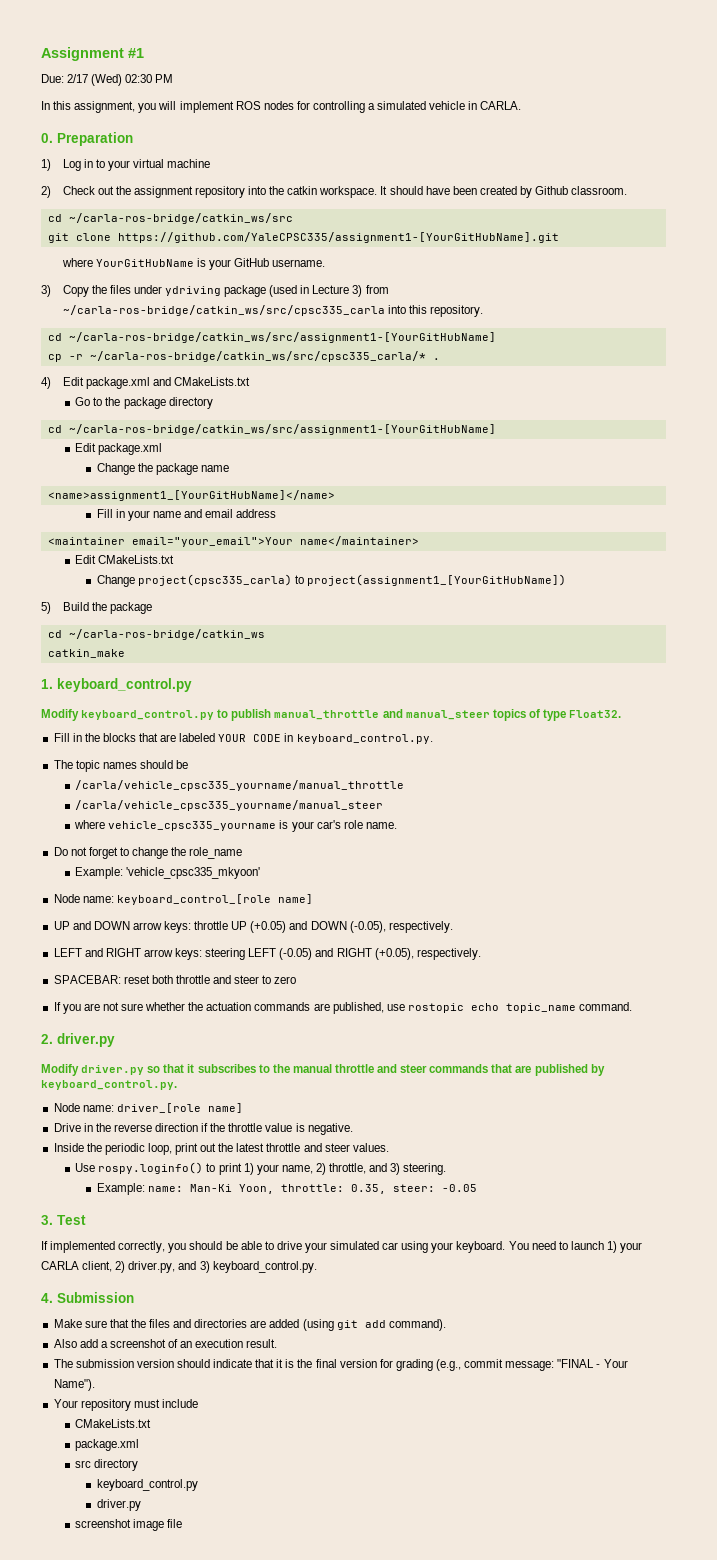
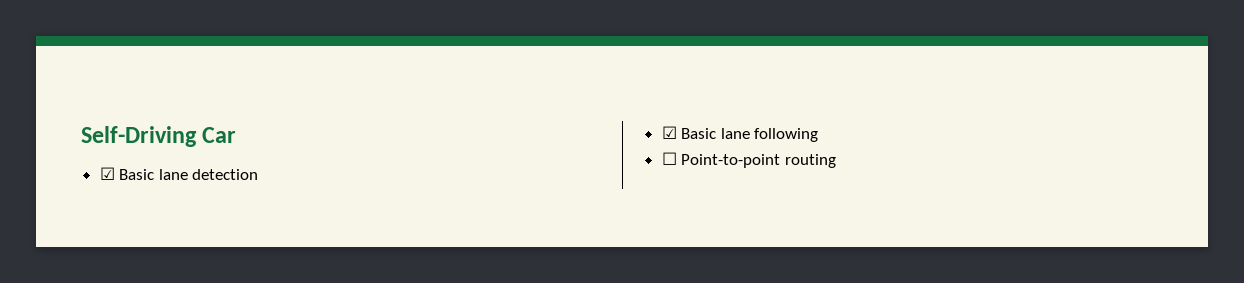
- Assignment #1
- Due: 2/17 (Wed) 02:30 PM
- In this assignment, you will implement ROS nodes for controlling a simulated vehicle in CARLA.
- 0. Preparation
- 1) Log in to your virtual machine
- 2) Check out the assignment repository into the catkin workspace. It should have been created by Github classroom.
- cd ~/carla-ros-bridge/catkin_ws/src
- git clone https://github.com/YaleCPSC335/assignment1-[YourGitHubName].git
- where YourGitHubName is your GitHub username.
- 3) Copy the files under ydriving package (used in Lecture 3) from ~/carla-ros-bridge/catkin_ws/src/cpsc335_carla into this repository.
- cd ~/carla-ros-bridge/catkin_ws/src/assignment1-[YourGitHubName]
- cp -r ~/carla-ros-bridge/catkin_ws/src/cpsc335_carla/* .
- 4) Edit package.xml and CMakeLists.txt
- Go to the package directory
- cd ~/carla-ros-bridge/catkin_ws/src/assignment1-[YourGitHubName]
- Edit package.xml
- Change the package name
- <name>assignment1_[YourGitHubName]</name>
- Fill in your name and email address
- <maintainer email="your_email">Your name</maintainer>
- Edit CMakeLists.txt
- Change project(cpsc335_carla) to project(assignment1_[YourGitHubName])
- 5) Build the package
- cd ~/carla-ros-bridge/catkin_ws
- catkin_make
- 1. keyboard_control.py
- Modify keyboard_control.py to publish manual_throttle and manual_steer topics of type Float32.
- Fill in the blocks that are labeled YOUR CODE in keyboard_control.py.
- The topic names should be
- /carla/vehicle_cpsc335_yourname/manual_throttle
- /carla/vehicle_cpsc335_yourname/manual_steer
- where vehicle_cpsc335_yourname is your car's role name.
- Do not forget to change the role_name
- Example: 'vehicle_cpsc335_mkyoon'
- Node name: keyboard_control_[role name]
- UP and DOWN arrow keys: throttle UP (+0.05) and DOWN (-0.05), respectively.
- LEFT and RIGHT arrow keys: steering LEFT (-0.05) and RIGHT (+0.05), respectively.
- SPACEBAR: reset both throttle and steer to zero
- If you are not sure whether the actuation commands are published, use rostopic echo topic_name command.
- 2. driver.py
- Modify driver.py so that it subscribes to the manual throttle and steer commands that are published by keyboard_control.py.
- Node name: driver_[role name]
- Drive in the reverse direction if the throttle value is negative.
- Inside the periodic loop, print out the latest throttle and steer values.
- Use rospy.loginfo() to print 1) your name, 2) throttle, and 3) steering.
- Example: name: Man-Ki Yoon, throttle: 0.35, steer: -0.05
- 3. Test
- If implemented correctly, you should be able to drive your simulated car using your keyboard. You need to launch 1) your CARLA client, 2) driver.py, and 3) keyboard_control.py.
- 4. Submission
- Make sure that the files and directories are added (using git add command).
- Also add a screenshot of an execution result.
- The submission version should indicate that it is the final version for grading (e.g., commit message: "FINAL - Your Name").
- Your repository must include
- CMakeLists.txt
- package.xml
- src directory
- keyboard_control.py
- driver.py
- screenshot image file
+ Self-Driving Car
+ ☑ Basic lane detection
+ ☑ Basic lane following
+ ☐ Point-to-point routing

